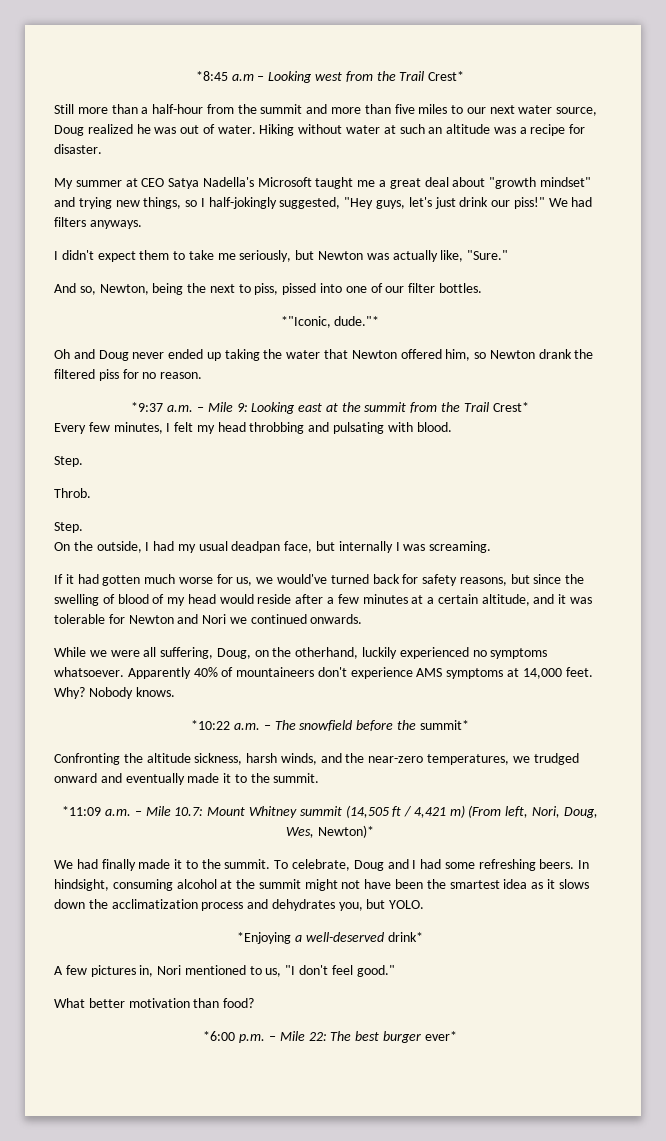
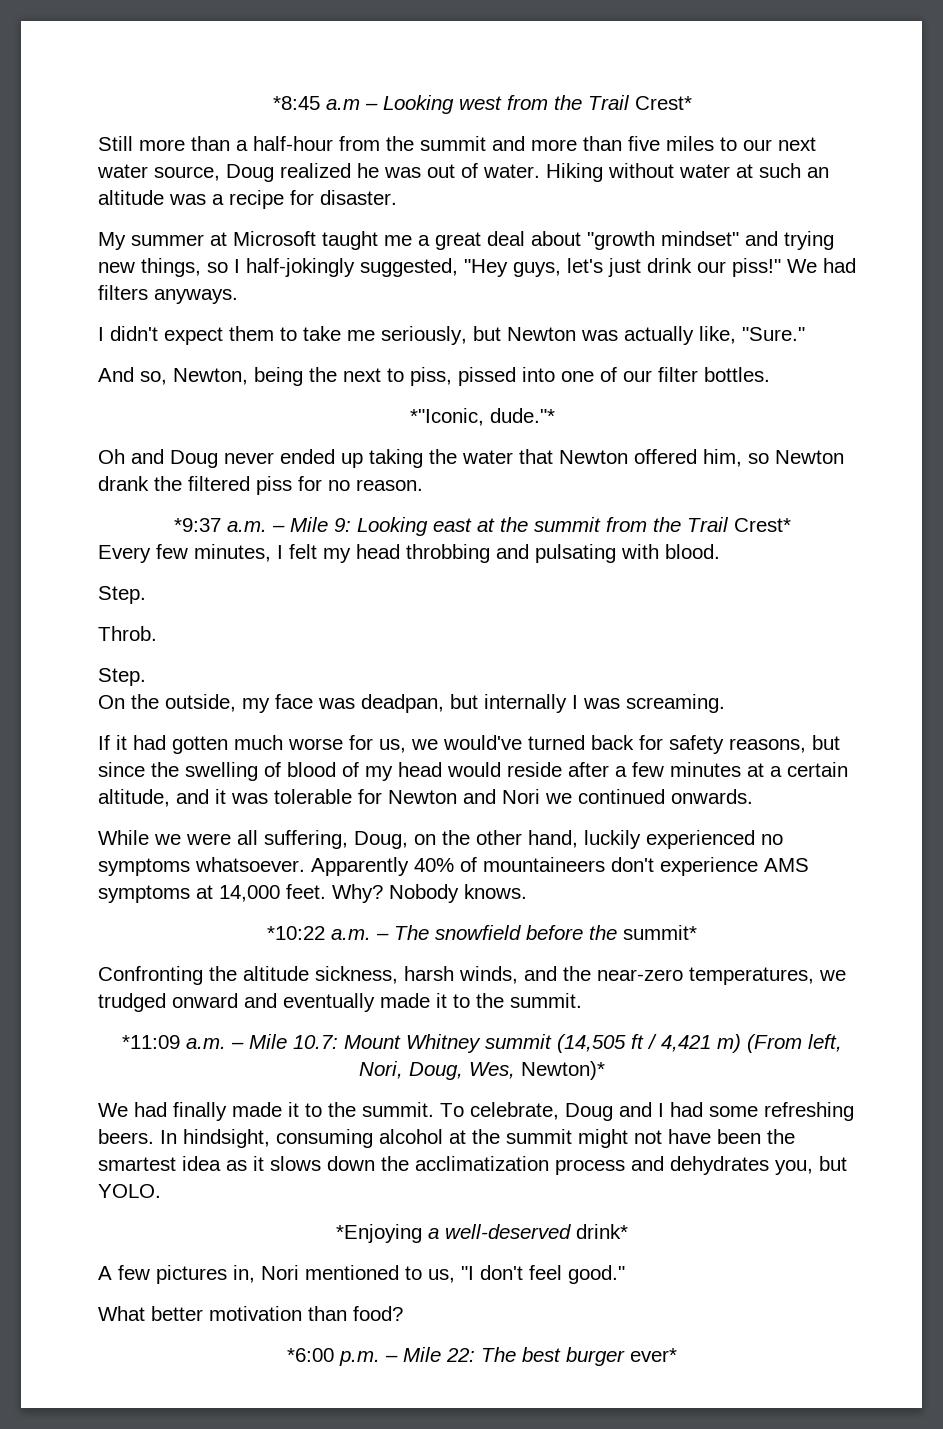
- My summer at CEO Satya Nadella's Microsoft taught me a great deal about "growth mindset" and trying new things, so I half-jokingly suggested, "Hey guys, let's just drink our piss!"
+ My summer at Microsoft taught me a great deal about "growth mindset" and trying new things, so I half-jokingly suggested, "Hey guys, let's just drink our piss!"
- On the outside, I had my usual deadpan face, but internally I was screaming.
+ On the outside, my face was deadpan, but internally I was screaming.
- While we were all suffering, Doug, on the otherhand, luckily experienced no symptoms whatsoever.
+ While we were all suffering, Doug, on the other hand, luckily experienced no symptoms whatsoever.

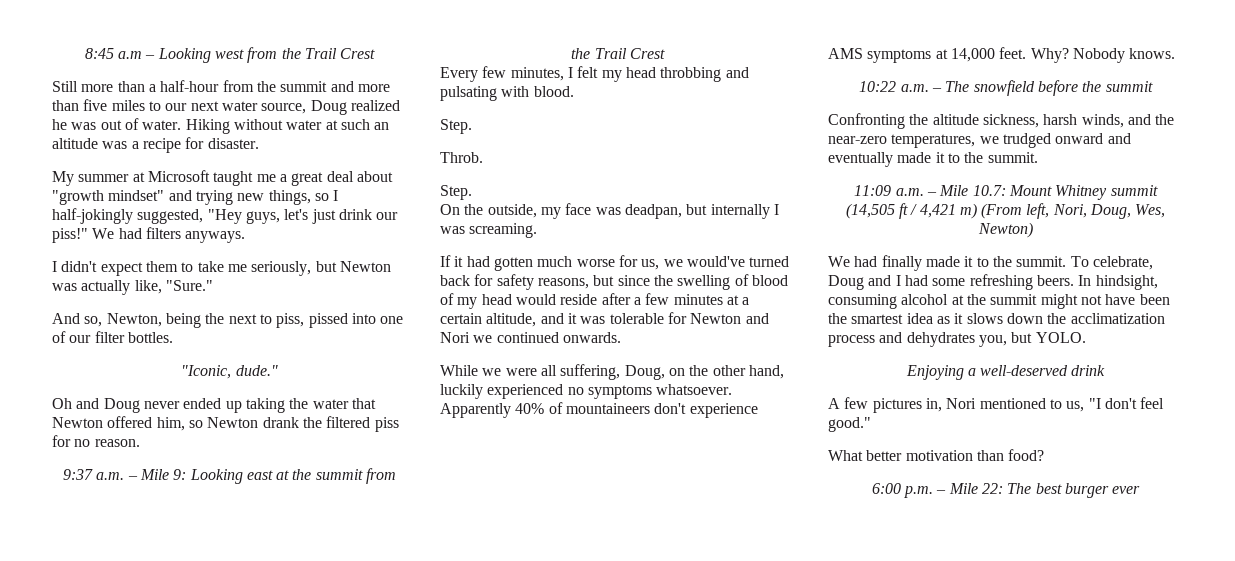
- *8:45 a.m – Looking west from the Trail Crest*
+ 8:45 a.m – Looking west from the Trail Crest
- *"Iconic, dude."*
+ "Iconic, dude."
- *9:37 a.m. – Mile 9: Looking east at the summit from the Trail Crest*
+ 9:37 a.m. – Mile 9: Looking east at the summit from the Trail Crest
- *10:22 a.m. – The snowfield before the summit*
+ 10:22 a.m. – The snowfield before the summit
- *11:09 a.m. – Mile 10.7: Mount Whitney summit (14,505 ft / 4,421 m) (From left, Nori, Doug, Wes, Newton)*
+ 11:09 a.m. – Mile 10.7: Mount Whitney summit (14,505 ft / 4,421 m) (From left, Nori, Doug, Wes, Newton)
- *Enjoying a well-deserved drink*
+ Enjoying a well-deserved drink
- *6:00 p.m. – Mile 22: The best burger ever*
+ 6:00 p.m. – Mile 22: The best burger ever

